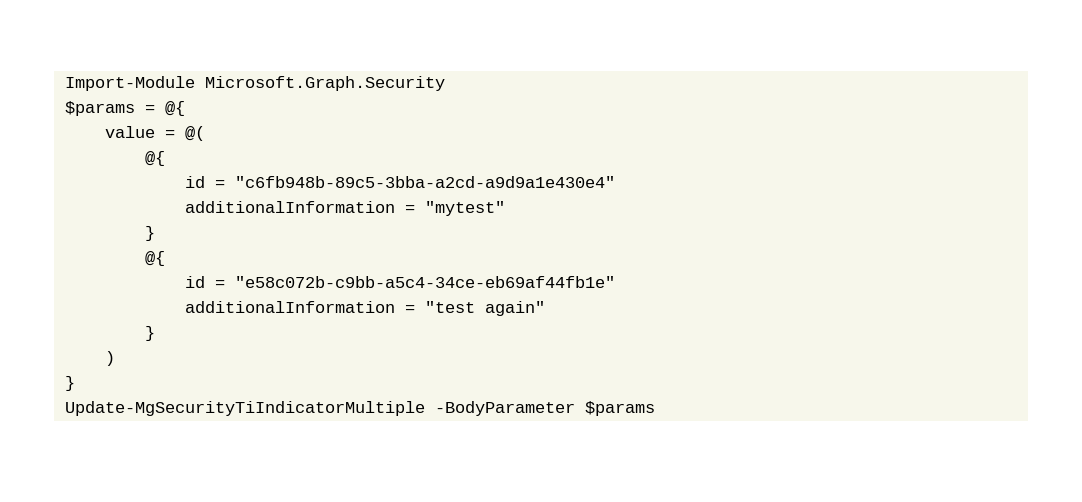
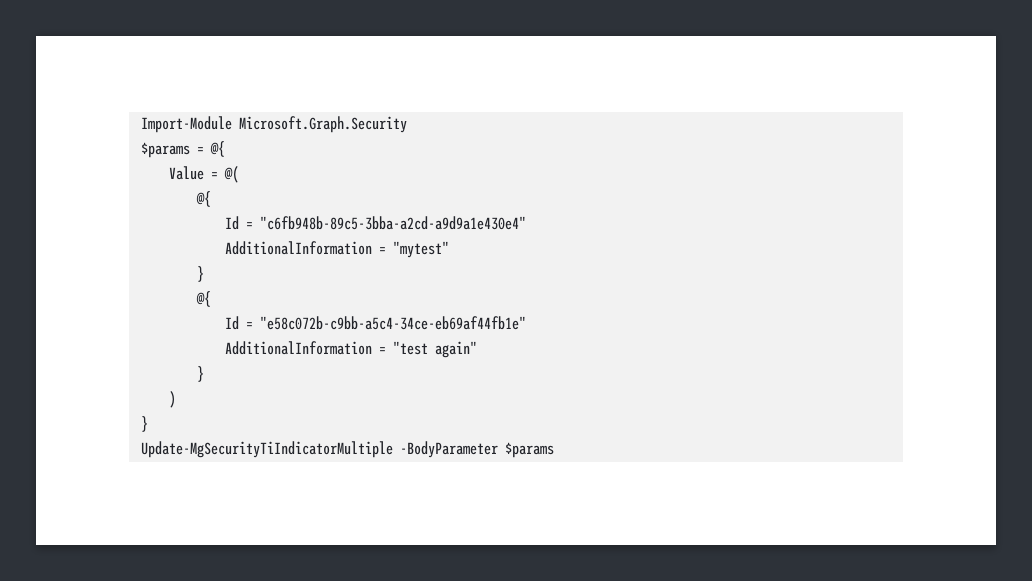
- value = @(
+ Value = @(
- id = "c6fb948b-89c5-3bba-a2cd-a9d9a1e430e4"
+ Id = "c6fb948b-89c5-3bba-a2cd-a9d9a1e430e4"
- additionalInformation = "mytest"
+ AdditionalInformation = "mytest"
- id = "e58c072b-c9bb-a5c4-34ce-eb69af44fb1e"
+ Id = "e58c072b-c9bb-a5c4-34ce-eb69af44fb1e"
- additionalInformation = "test again"
+ AdditionalInformation = "test again"

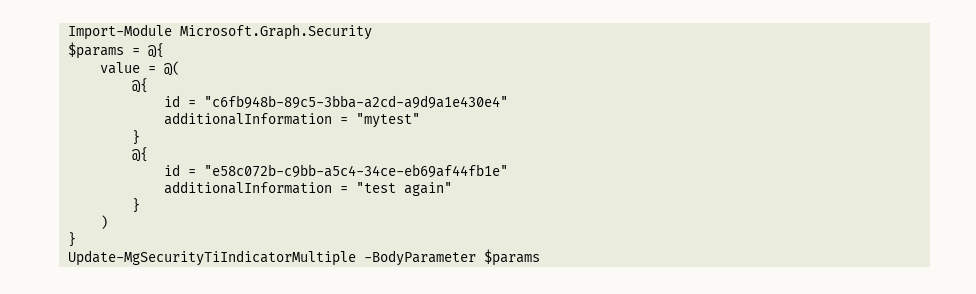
- Value = @(
+ value = @(
- Id = "c6fb948b-89c5-3bba-a2cd-a9d9a1e430e4"
+ id = "c6fb948b-89c5-3bba-a2cd-a9d9a1e430e4"
- AdditionalInformation = "mytest"
+ additionalInformation = "mytest"
- Id = "e58c072b-c9bb-a5c4-34ce-eb69af44fb1e"
+ id = "e58c072b-c9bb-a5c4-34ce-eb69af44fb1e"
- AdditionalInformation = "test again"
+ additionalInformation = "test again"

